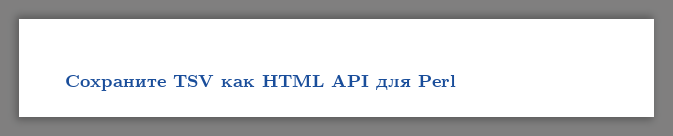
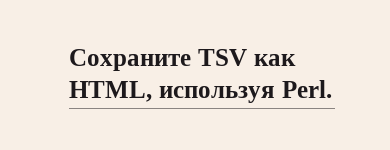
- Сохраните TSV как HTML API для Perl
+ Сохраните TSV как HTML, используя Perl.

